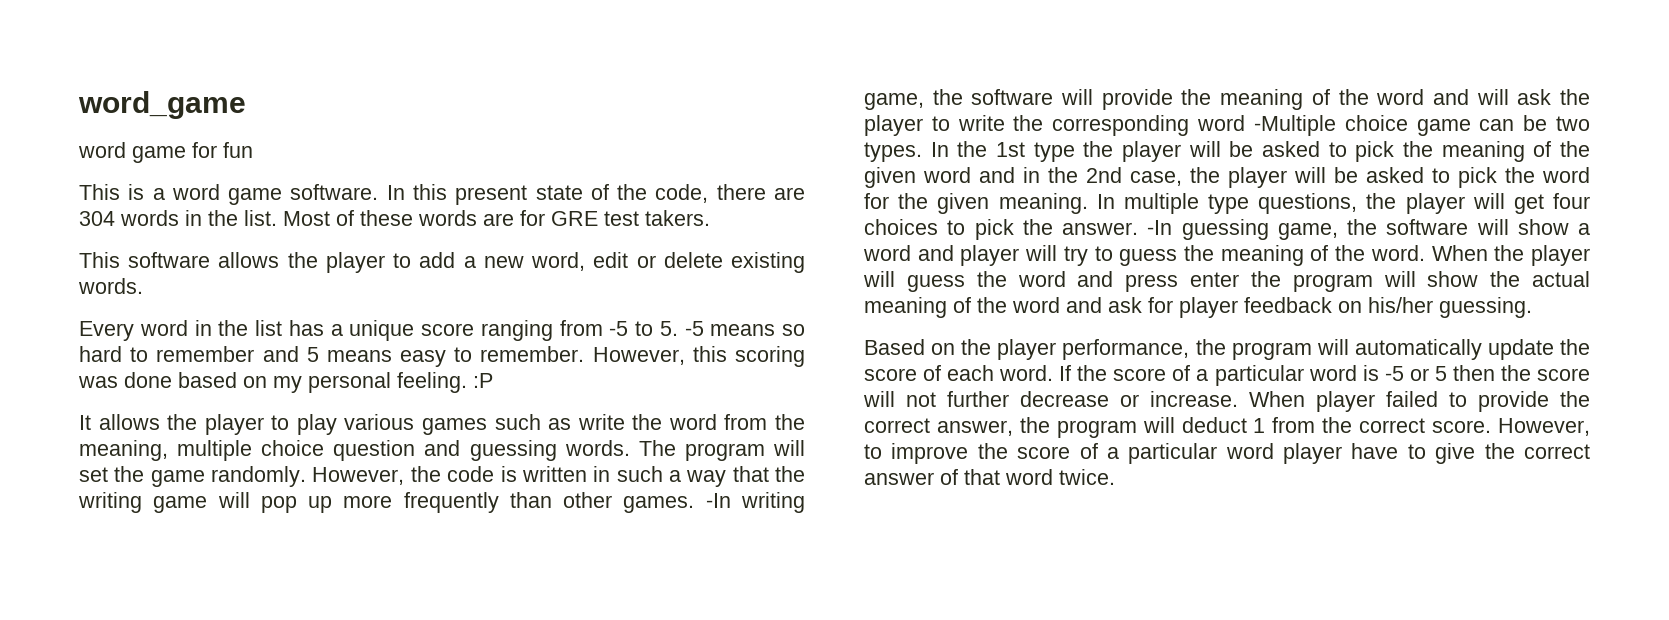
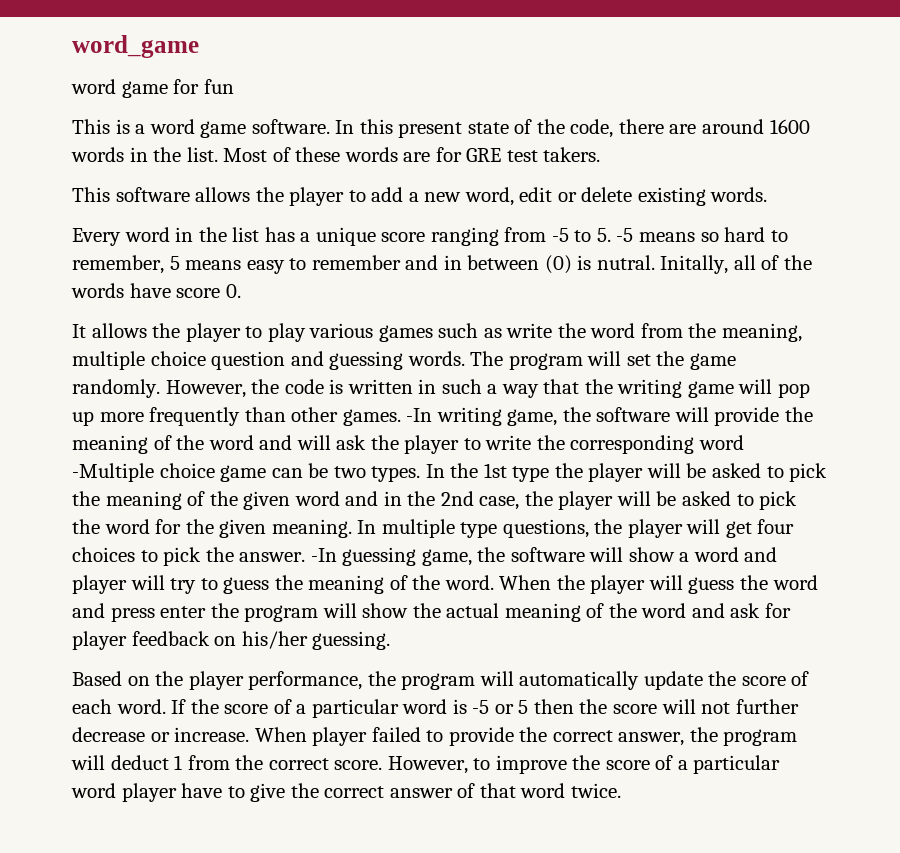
- In this present state of the code, there are 304 words in the list.
+ In this present state of the code, there are around 1600 words in the list.
- Every word in the list has a unique score ranging from -5 to 5. -5 means so hard to remember and 5 means easy to remember. However, this scoring was done based on my personal feeling. :P
+ Every word in the list has a unique score ranging from -5 to 5. -5 means so hard to remember, 5 means easy to remember and in between (0) is nutral. Initally, all of the words have score 0.

